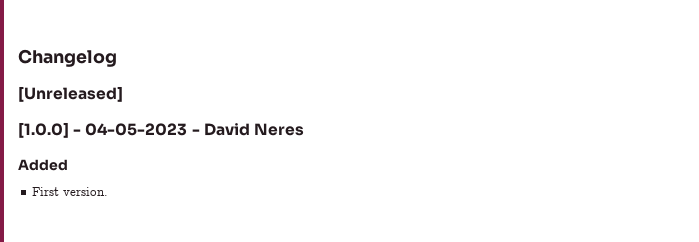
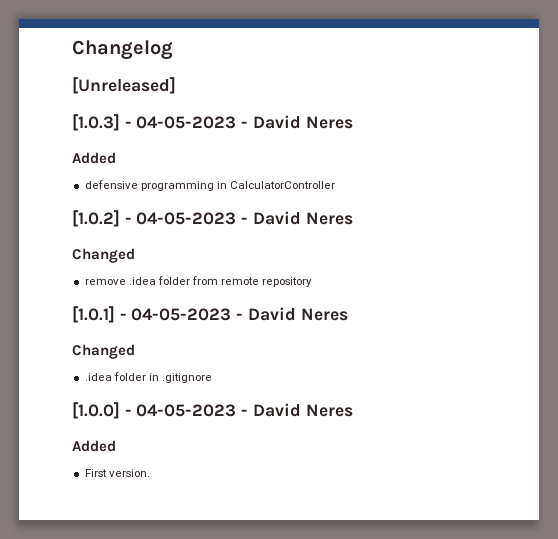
+ [1.0.3] - 04-05-2023 - David Neres
+ Added
+ defensive programming in CalculatorController
+ [1.0.2] - 04-05-2023 - David Neres
+ Changed
+ remove .idea folder from remote repository
+ [1.0.1] - 04-05-2023 - David Neres
+ Changed
+ .idea folder in .gitignore

